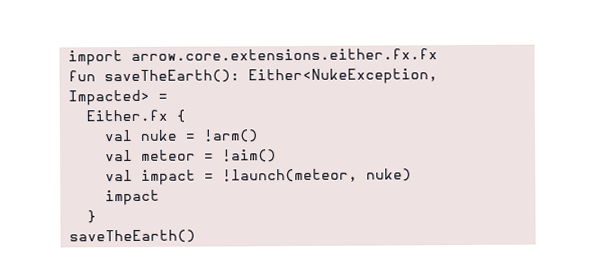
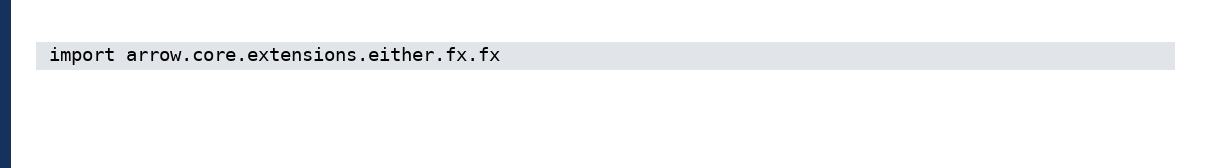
- fun saveTheEarth(): Either<NukeException, Impacted> =
- Either.fx {
- val nuke = !arm()
- val meteor = !aim()
- val impact = !launch(meteor, nuke)
- impact
- }
- saveTheEarth()

